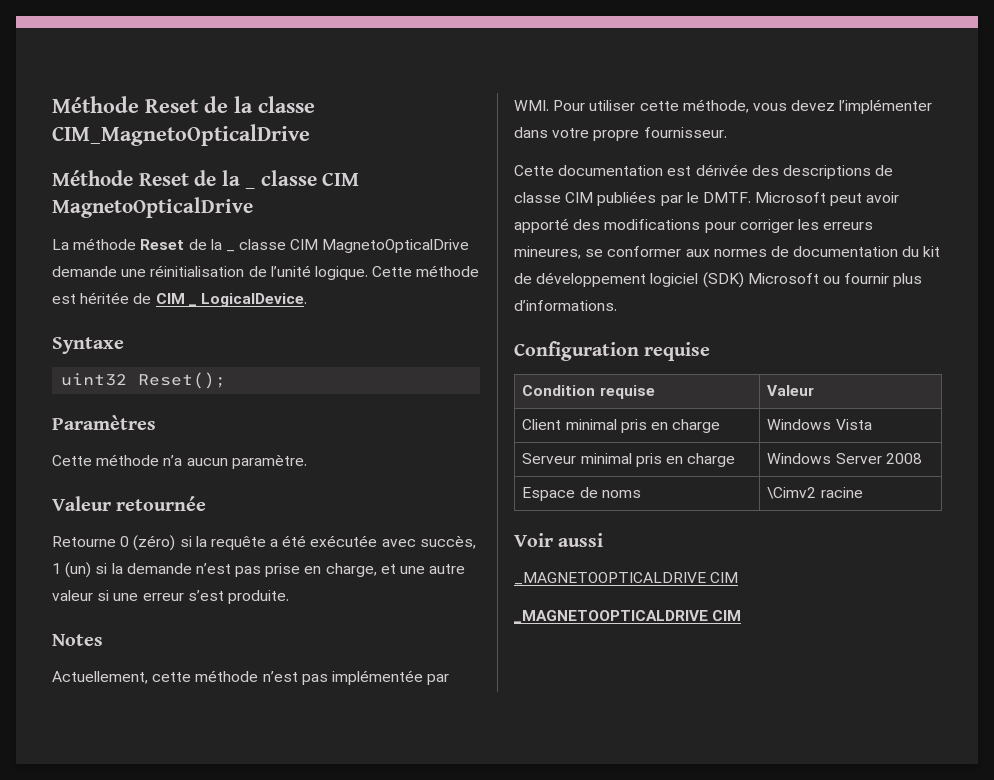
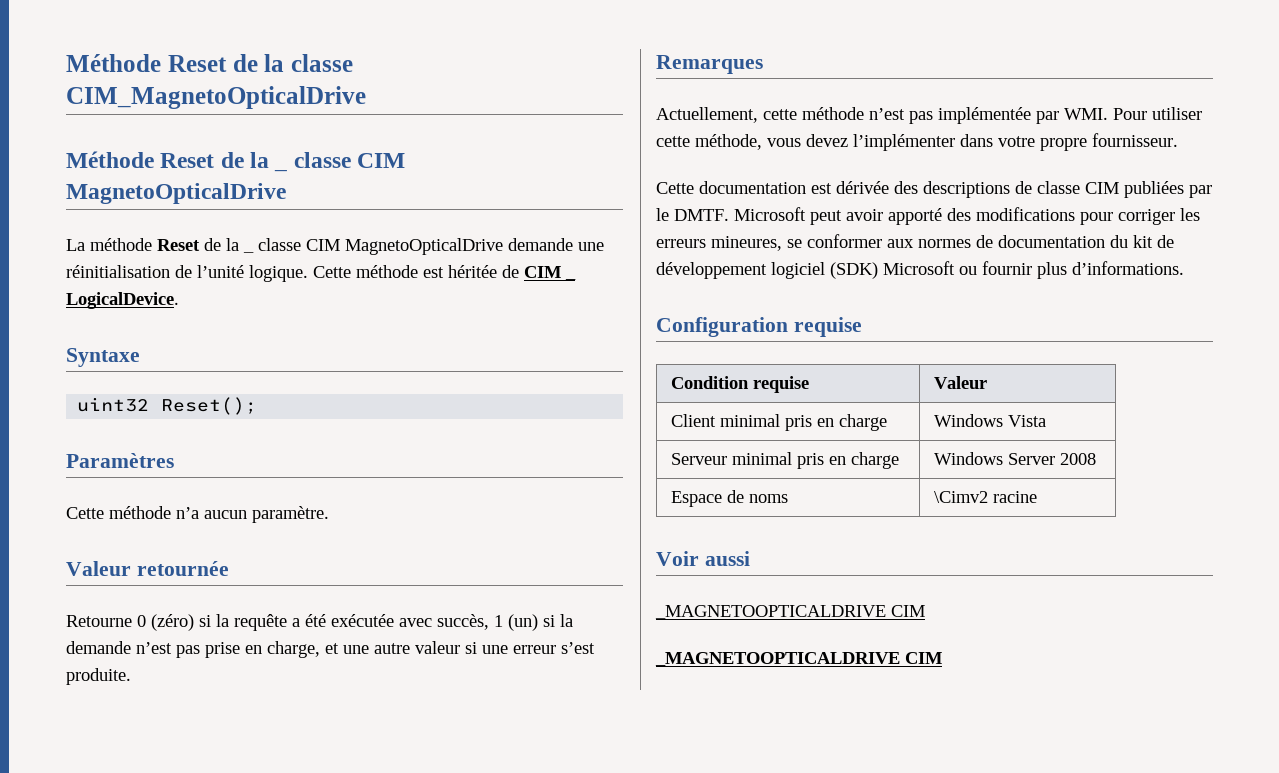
- Notes
+ Remarques

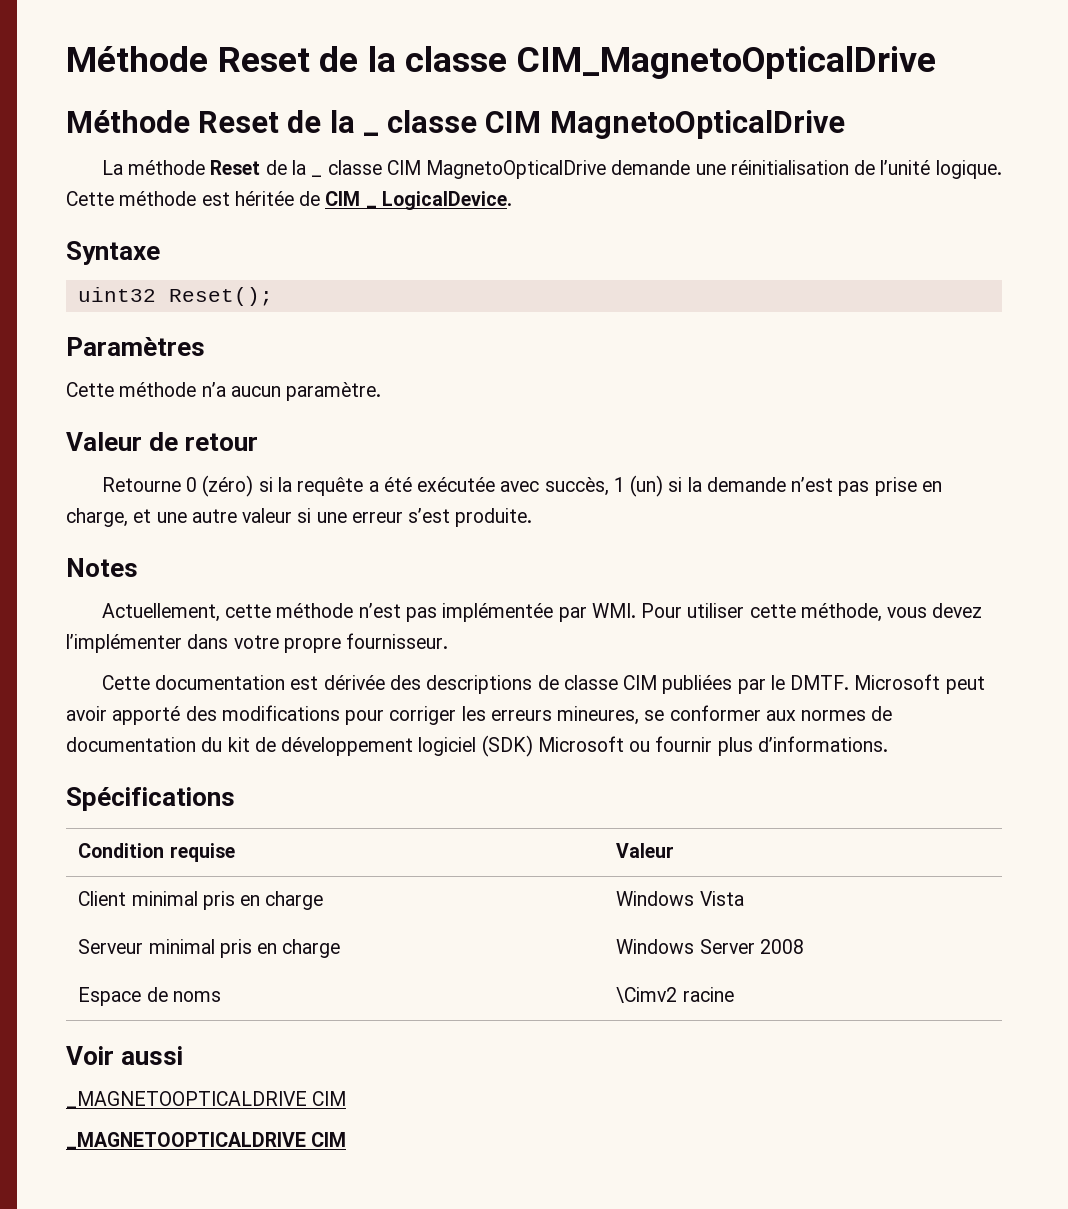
- Valeur retournée
+ Valeur de retour
- Remarques
+ Notes
- Configuration requise
+ Spécifications

